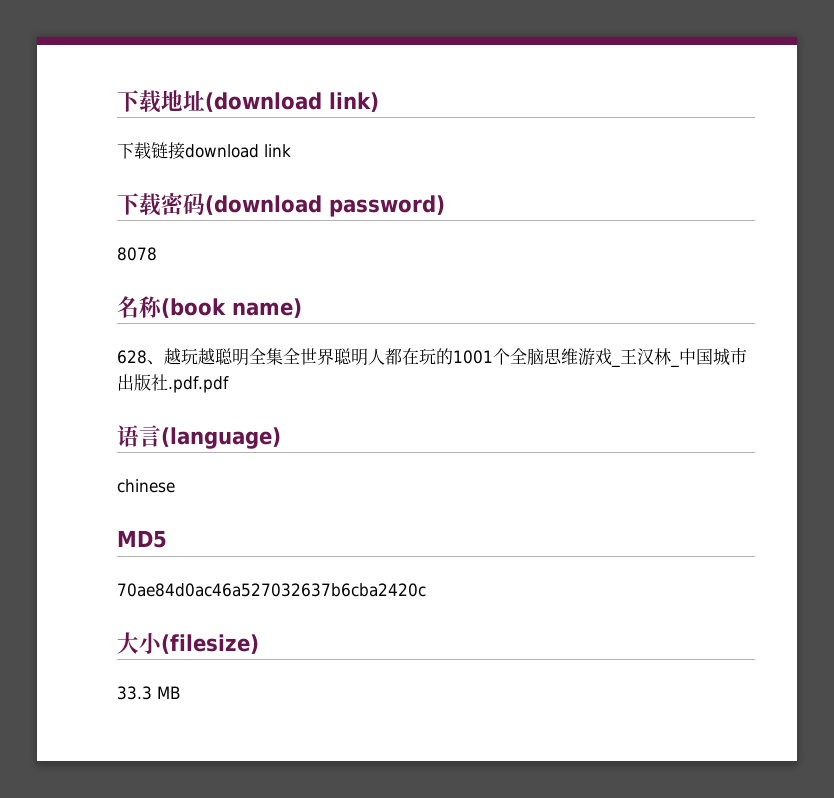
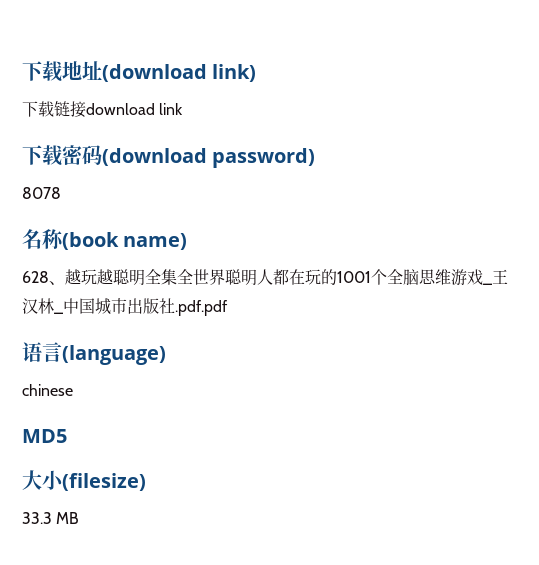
- 70ae84d0ac46a527032637b6cba2420c

